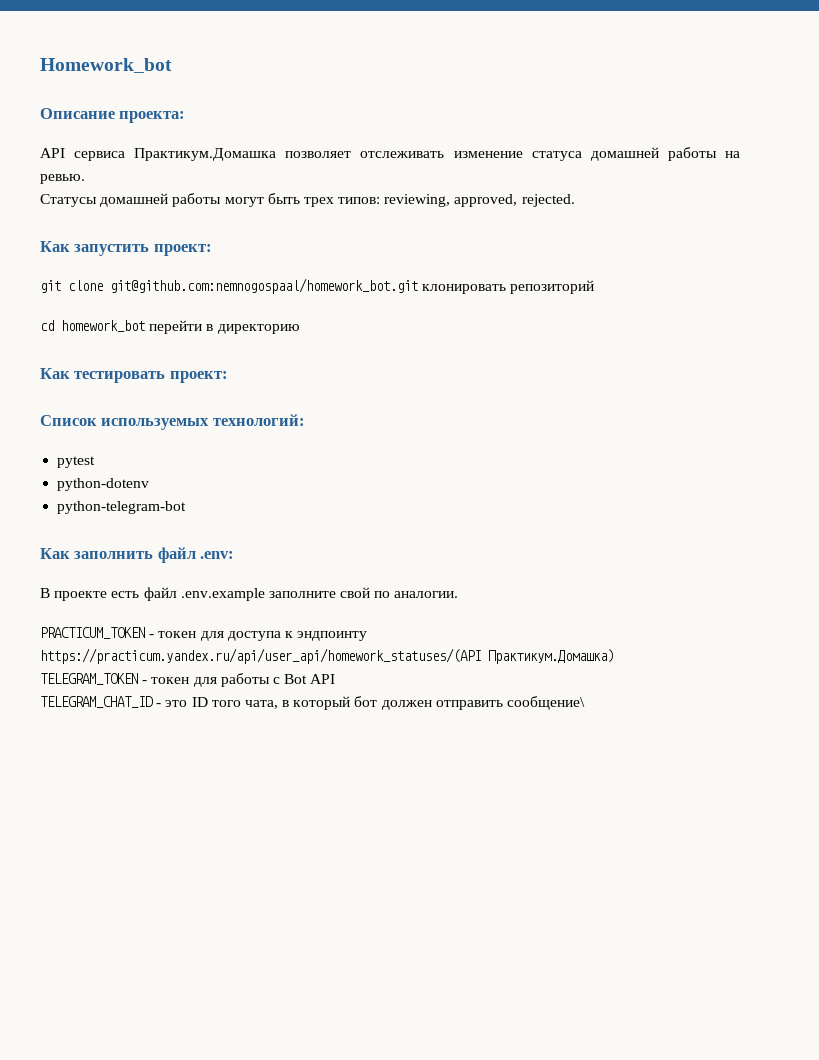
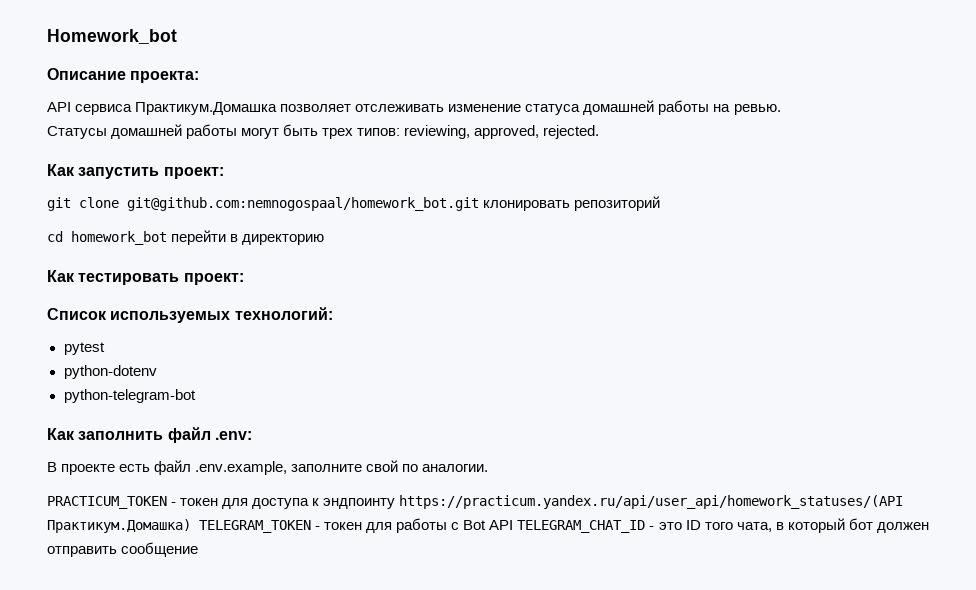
- В проекте есть файл .env.example заполните свой по аналогии.
+ В проекте есть файл .env.example, заполните свой по аналогии.
- PRACTICUM_TOKEN - токен для доступа к эндпоинту https://practicum.yandex.ru/api/user_api/homework_statuses/(API Практикум.Домашка)
- TELEGRAM_TOKEN - токен для работы с Bot API
- TELEGRAM_CHAT_ID - это ID того чата, в который бот должен отправить сообщение\
+ PRACTICUM_TOKEN - токен для доступа к эндпоинту https://practicum.yandex.ru/api/user_api/homework_statuses/(API Практикум.Домашка) TELEGRAM_TOKEN - токен для работы с Bot API TELEGRAM_CHAT_ID - это ID того чата, в который бот должен отправить сообщение

